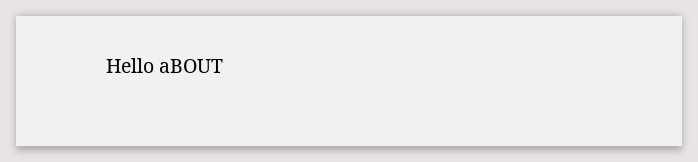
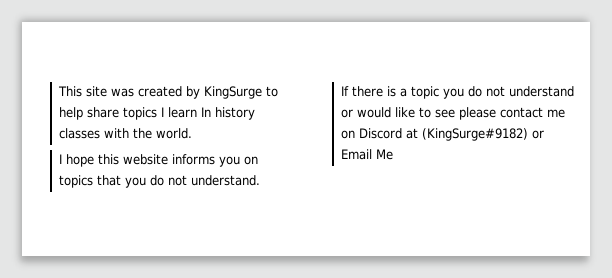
- Hello aBOUT
+ This site was created by KingSurge to help share topics I learn In history classes with the world.
+ I hope this website informs you on topics that you do not understand.
+ If there is a topic you do not understand or would like to see please contact me on Discord at (KingSurge#9182) or Email Me

